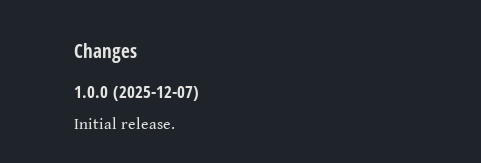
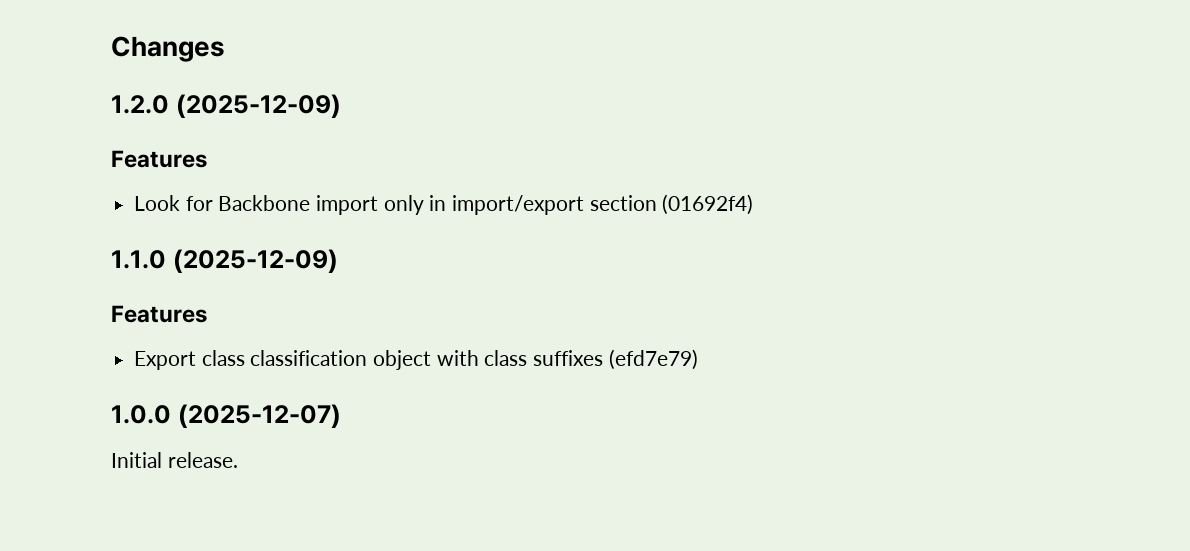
+ 1.2.0 (2025-12-09)
+ Features
+ Look for Backbone import only in import/export section (01692f4)
+ 1.1.0 (2025-12-09)
+ Features
+ Export class classification object with class suffixes (efd7e79)

